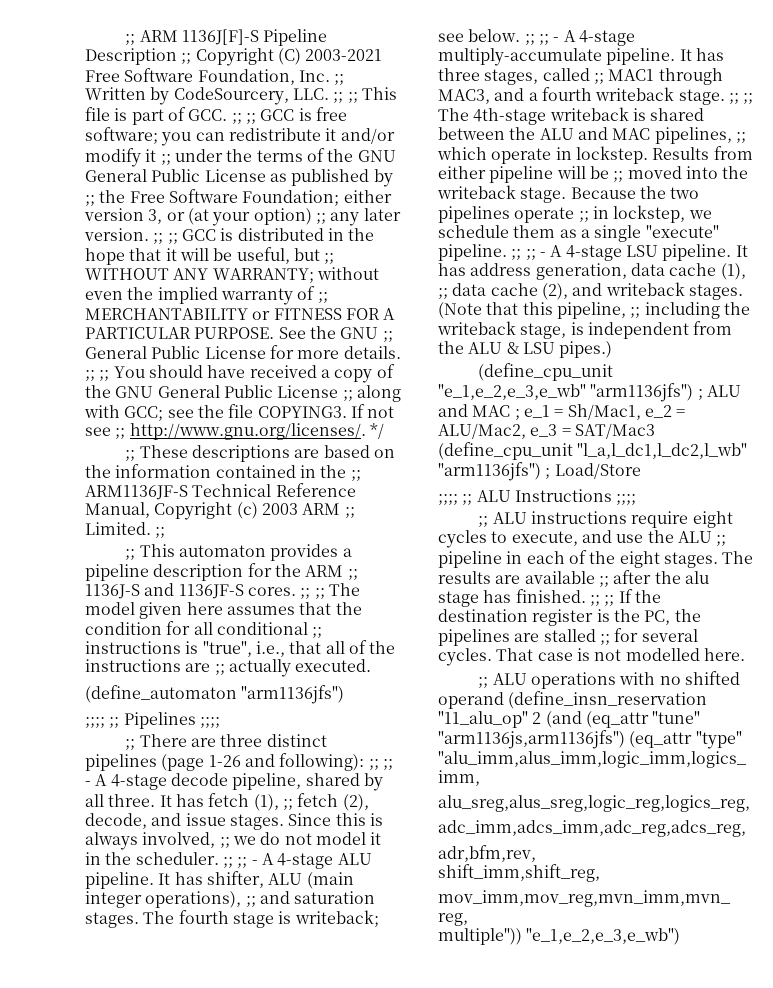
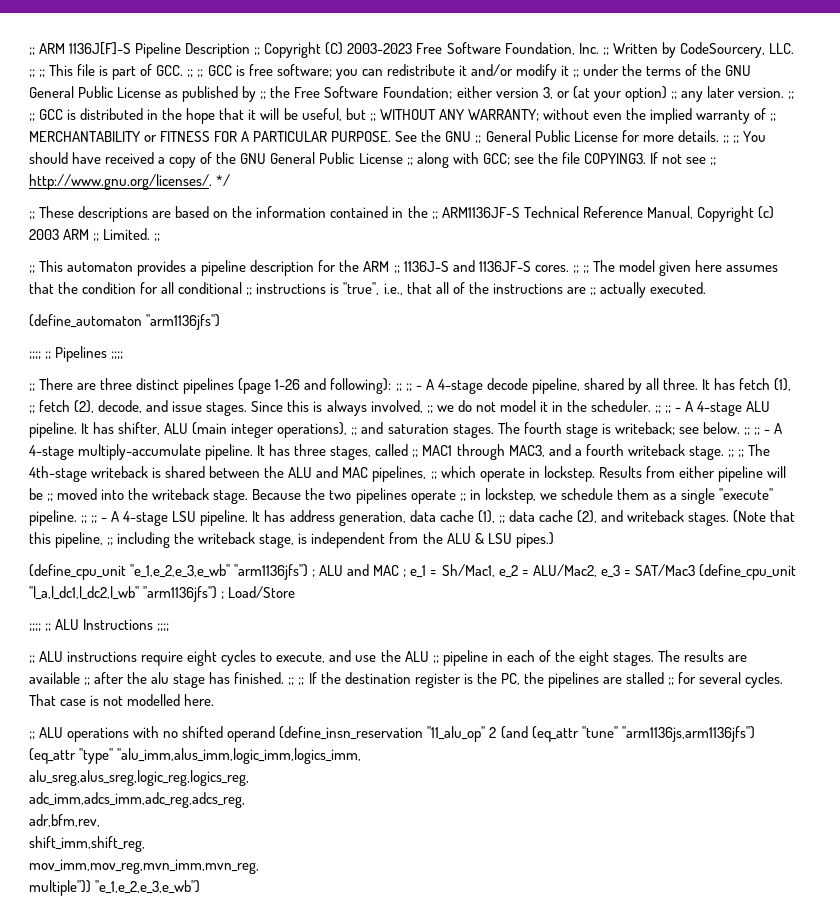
- Copyright (C) 2003-2021 Free Software Foundation, Inc. ;;
+ Copyright (C) 2003-2023 Free Software Foundation, Inc. ;;

